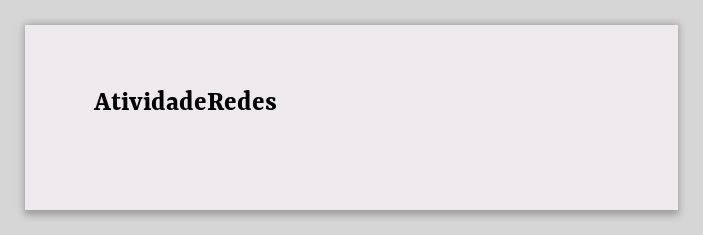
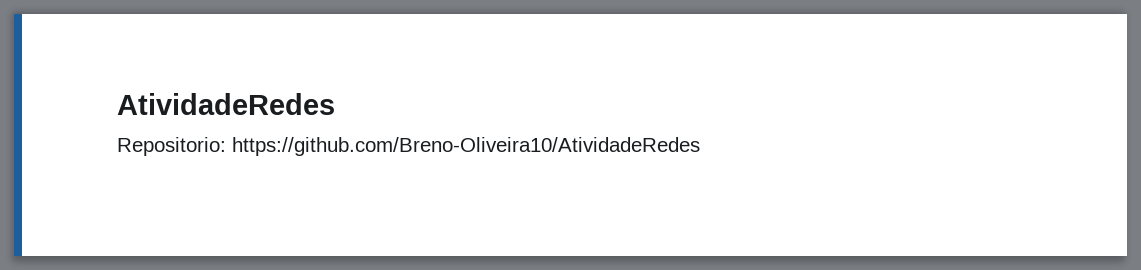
+ Repositorio: https://github.com/Breno-Oliveira10/AtividadeRedes

